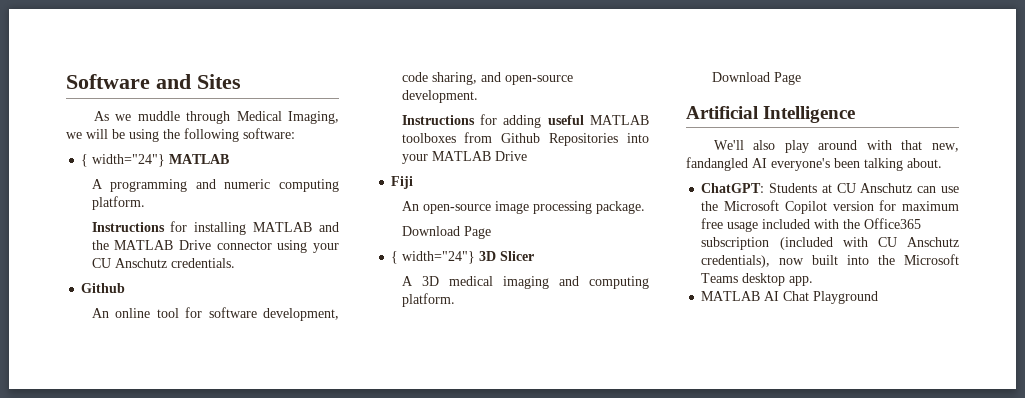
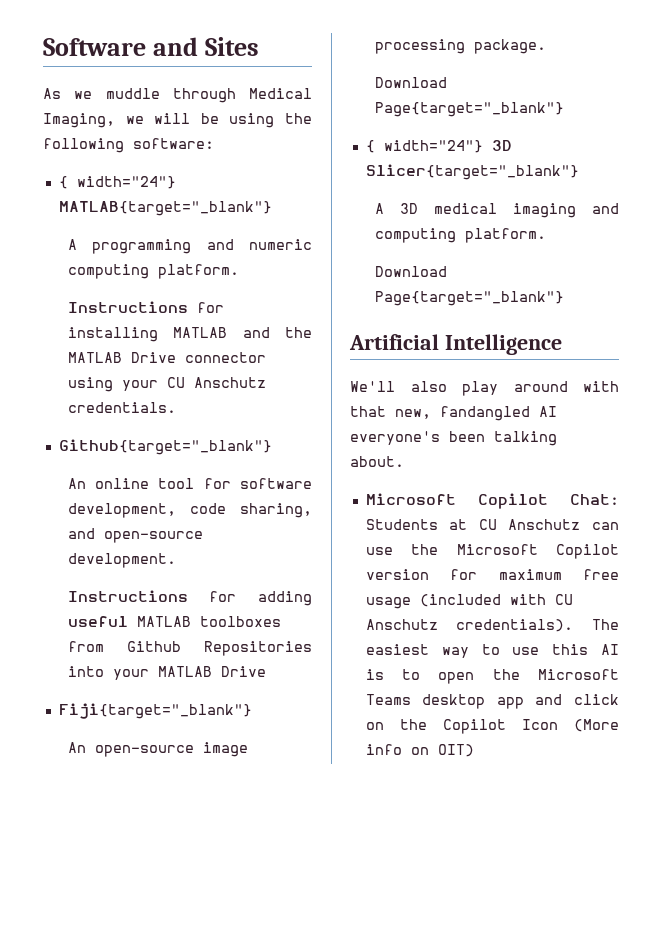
- { width="24"} MATLAB
+ { width="24"} MATLAB{target="_blank"}
  Instructions for installing MATLAB and the MATLAB Drive connector using your CU Anschutz credentials.
- Github
+ Github{target="_blank"}
- Fiji
+ Fiji{target="_blank"}
  An open-source image processing package.
- Download Page
+ Download Page{target="_blank"}
- { width="24"} 3D Slicer
+ { width="24"} 3D Slicer{target="_blank"}
  A 3D medical imaging and computing platform.
- Download Page
+ Download Page{target="_blank"}
- ChatGPT: Students at CU Anschutz can use the Microsoft Copilot version for maximum free usage included with the Office365 subscription (included with CU Anschutz credentials), now built into the Microsoft Teams desktop app.
- MATLAB AI Chat Playground
+ Microsoft Copilot Chat: Students at CU Anschutz can use the Microsoft Copilot version for maximum free usage (included with CU Anschutz credentials). The easiest way to use this AI is to open the Microsoft Teams desktop app and click on the Copilot Icon (More info on OIT)

